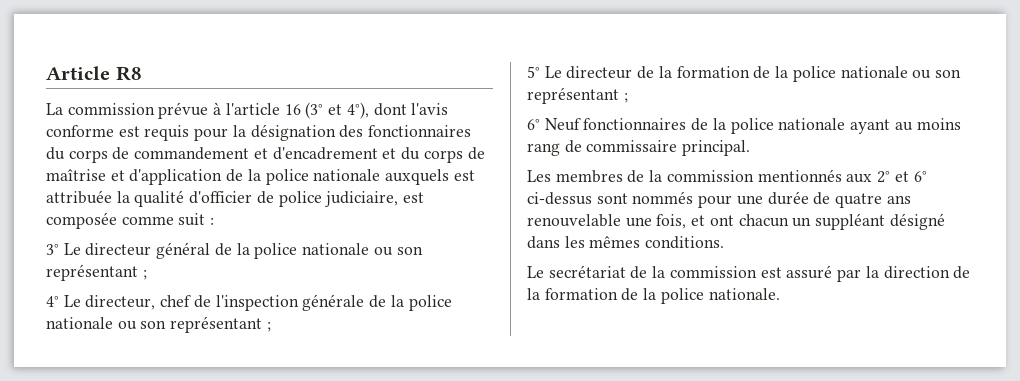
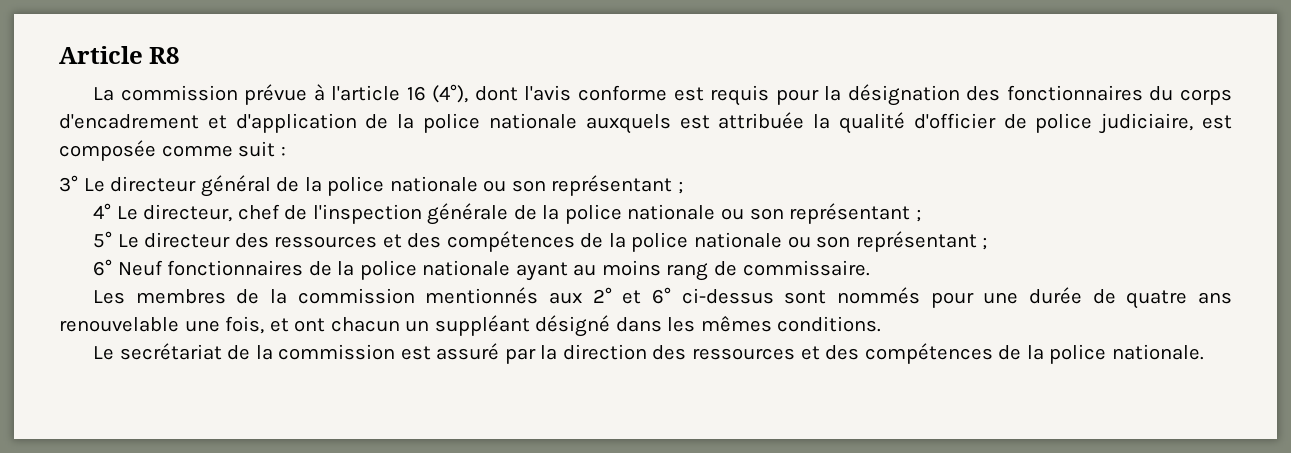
- La commission prévue à l'article 16 (3° et 4°), dont l'avis conforme est requis pour la désignation des fonctionnaires du corps de commandement et d'encadrement et du corps de maîtrise et d'application de la police nationale auxquels est attribuée la qualité d'officier de police judiciaire, est composée comme suit :
+ La commission prévue à l'article 16 (4°), dont l'avis conforme est requis pour la désignation des fonctionnaires du corps d'encadrement et d'application de la police nationale auxquels est attribuée la qualité d'officier de police judiciaire, est composée comme suit :
- 5° Le directeur de la formation de la police nationale ou son représentant ;
+ 5° Le directeur des ressources et des compétences de la police nationale ou son représentant ;
- 6° Neuf fonctionnaires de la police nationale ayant au moins rang de commissaire principal.
+ 6° Neuf fonctionnaires de la police nationale ayant au moins rang de commissaire.
- Le secrétariat de la commission est assuré par la direction de la formation de la police nationale.
+ Le secrétariat de la commission est assuré par la direction des ressources et des compétences de la police nationale.

